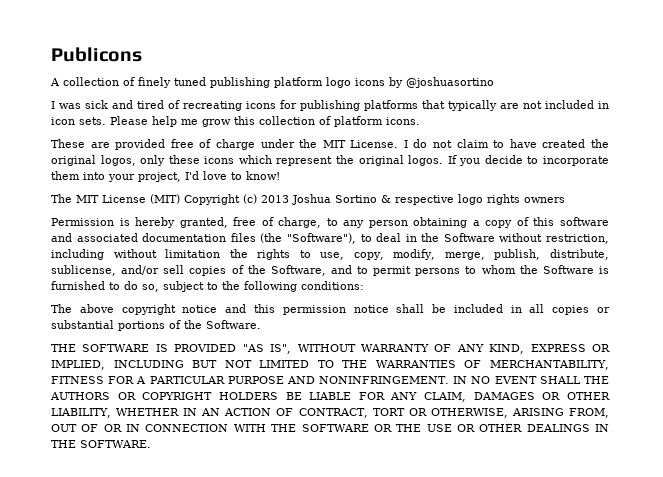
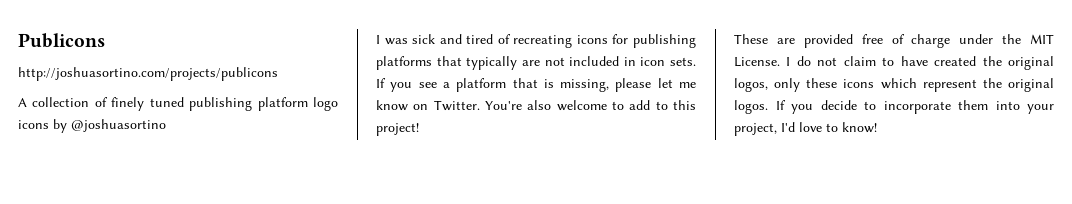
+ http://joshuasortino.com/projects/publicons
- Please help me grow this collection of platform icons.
+ If you see a platform that is missing, please let me know on Twitter. You're also welcome to add to this project!
- The MIT License (MIT) Copyright (c) 2013 Joshua Sortino & respective logo rights owners
- Permission is hereby granted, free of charge, to any person obtaining a copy of this software and associated documentation files (the "Software"), to deal in the Software without restriction, including without limitation the rights to use, copy, modify, merge, publish, distribute, sublicense, and/or sell copies of the Software, and to permit persons to whom the Software is furnished to do so, subject to the following conditions:
- The above copyright notice and this permission notice shall be included in all copies or substantial portions of the Software.
- THE SOFTWARE IS PROVIDED "AS IS", WITHOUT WARRANTY OF ANY KIND, EXPRESS OR IMPLIED, INCLUDING BUT NOT LIMITED TO THE WARRANTIES OF MERCHANTABILITY, FITNESS FOR A PARTICULAR PURPOSE AND NONINFRINGEMENT. IN NO EVENT SHALL THE AUTHORS OR COPYRIGHT HOLDERS BE LIABLE FOR ANY CLAIM, DAMAGES OR OTHER LIABILITY, WHETHER IN AN ACTION OF CONTRACT, TORT OR OTHERWISE, ARISING FROM, OUT OF OR IN CONNECTION WITH THE SOFTWARE OR THE USE OR OTHER DEALINGS IN THE SOFTWARE.

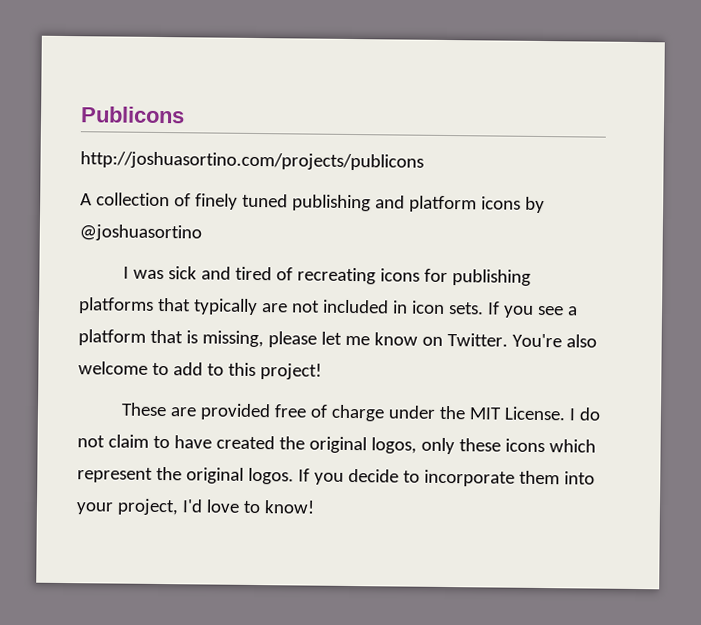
- A collection of finely tuned publishing platform logo icons by @joshuasortino
+ A collection of finely tuned publishing and platform icons by @joshuasortino

